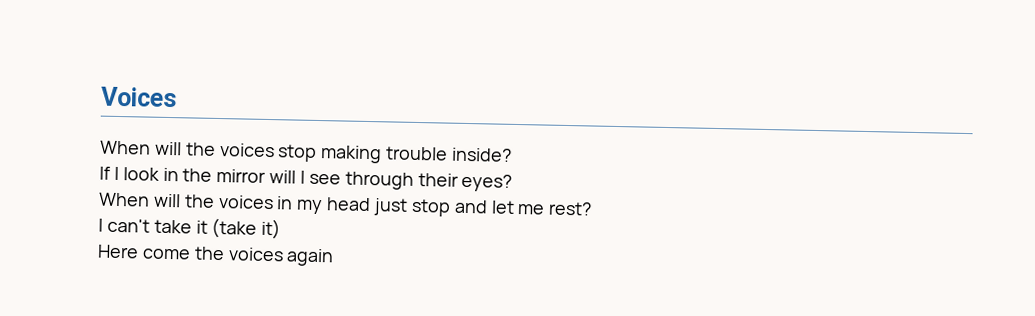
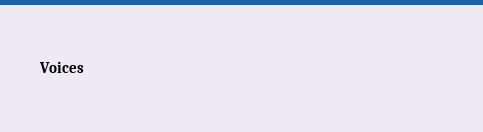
- When will the voices stop making trouble inside?
- If I look in the mirror will I see through their eyes?
- When will the voices in my head just stop and let me rest?
- I can't take it (take it)
- Here come the voices again

